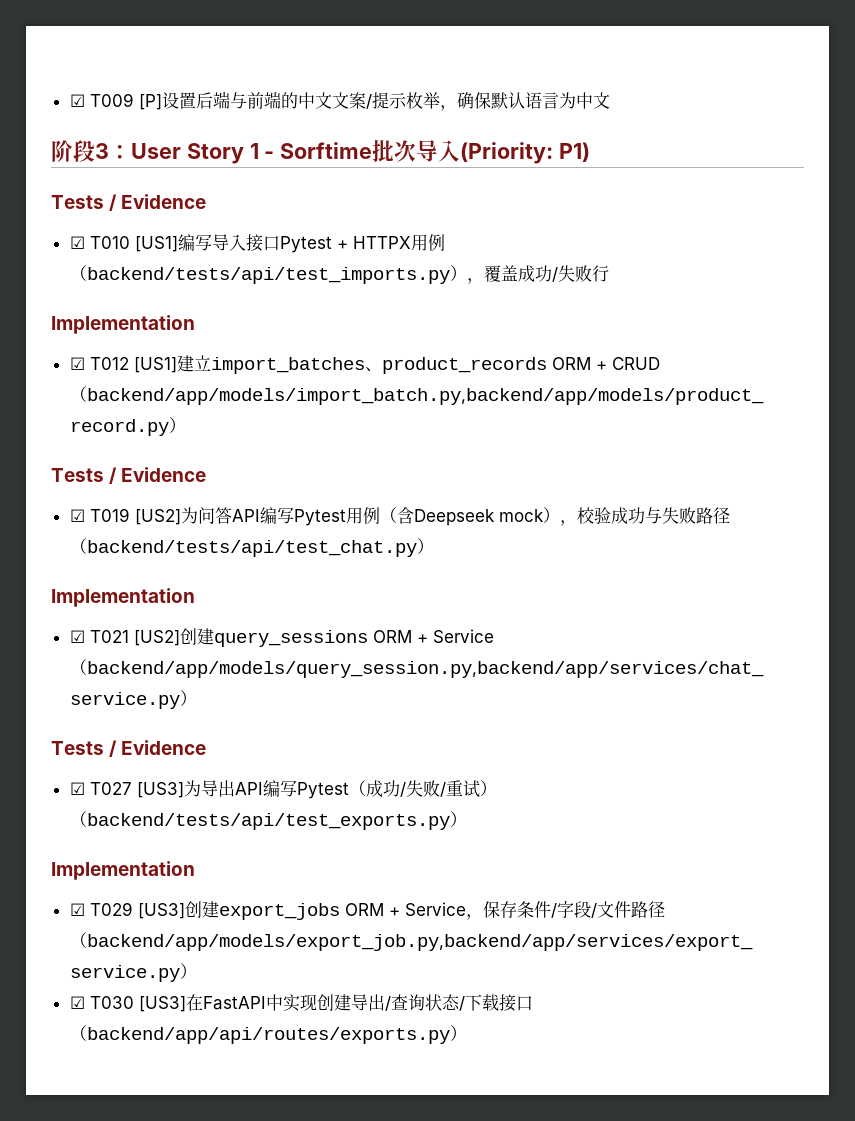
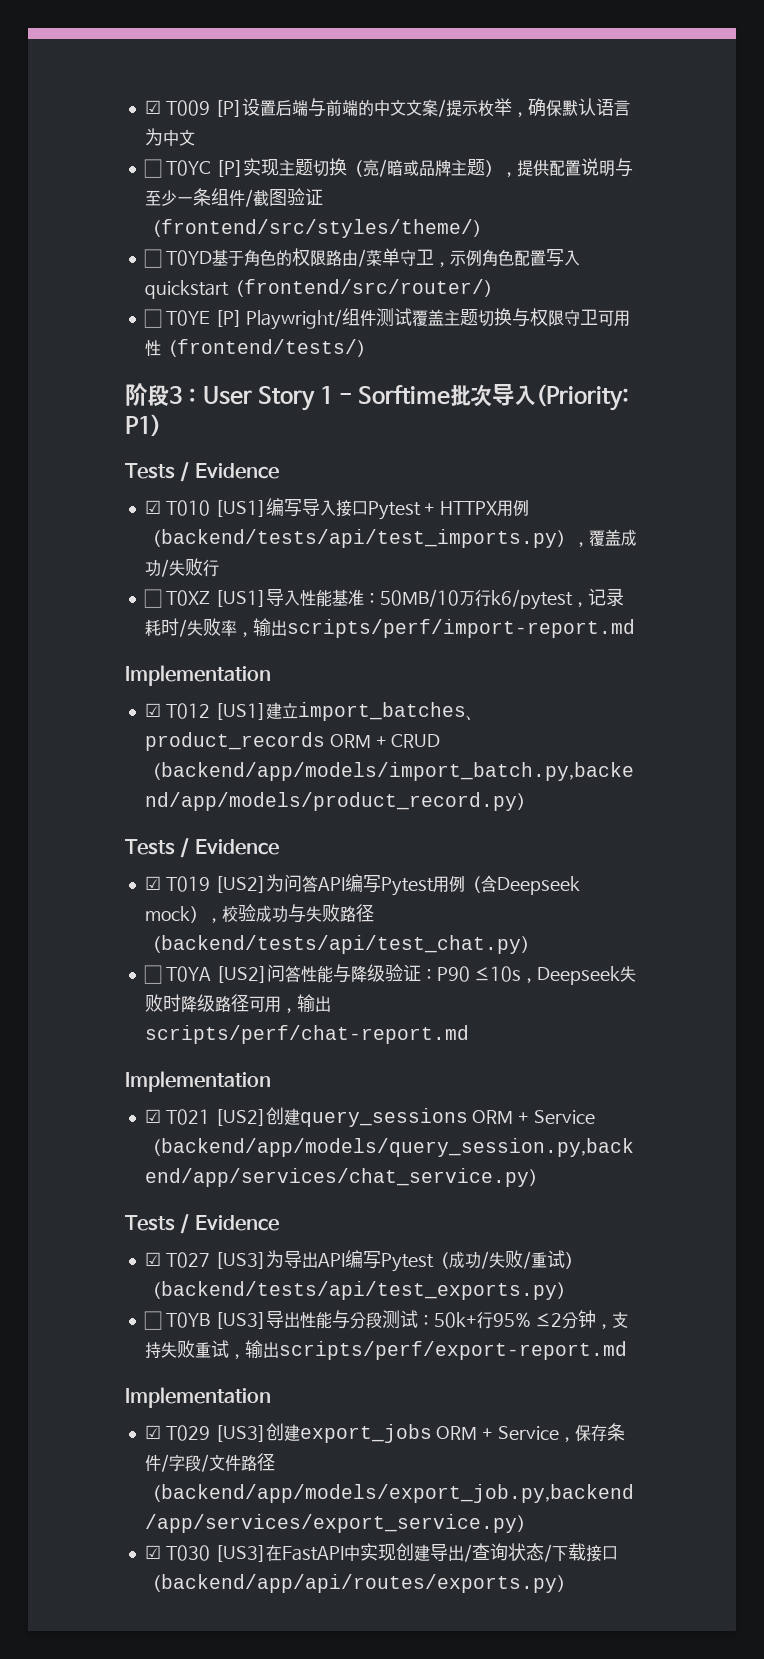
+ ☐ T0YC [P]实现主题切换（亮/暗或品牌主题），提供配置说明与至少一条组件/截图验证（frontend/src/styles/theme/）
+ ☐ T0YD基于角色的权限路由/菜单守卫，示例角色配置写入quickstart（frontend/src/router/）
+ ☐ T0YE [P] Playwright/组件测试覆盖主题切换与权限守卫可用性（frontend/tests/）
+ ☐ T0XZ [US1]导入性能基准：50MB/10万行k6/pytest，记录耗时/失败率，输出scripts/perf/import-report.md
+ ☐ T0YA [US2]问答性能与降级验证：P90 ≤10s，Deepseek失败时降级路径可用，输出scripts/perf/chat-report.md
+ ☐ T0YB [US3]导出性能与分段测试：50k+行95% ≤2分钟，支持失败重试，输出scripts/perf/export-report.md

